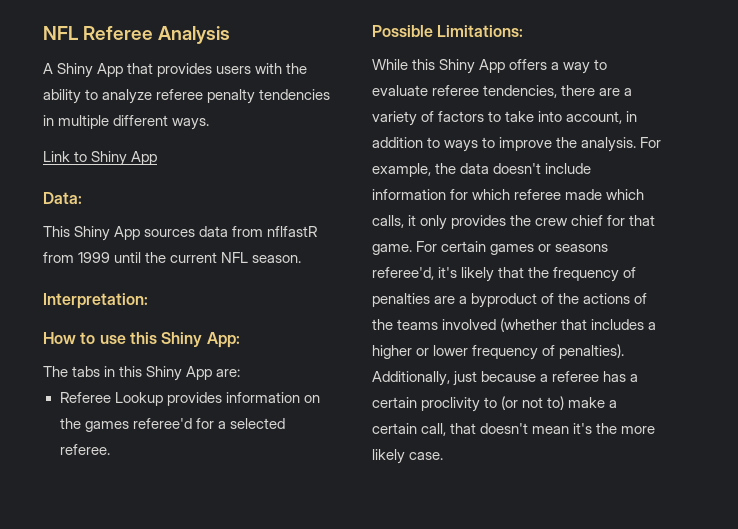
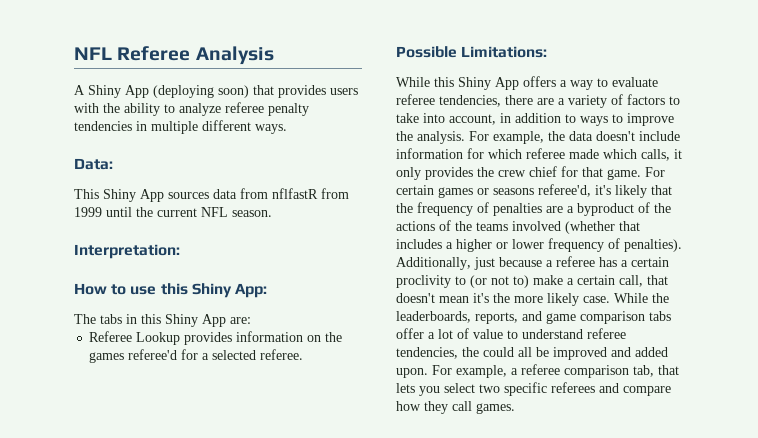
- A Shiny App that provides users with the ability to analyze referee penalty tendencies in multiple different ways.
+ A Shiny App (deploying soon) that provides users with the ability to analyze referee penalty tendencies in multiple different ways.
- Link to Shiny App
+ While the leaderboards, reports, and game comparison tabs offer a lot of value to understand referee tendencies, the could all be improved and added upon. For example, a referee comparison tab, that lets you select two specific referees and compare how they call games.

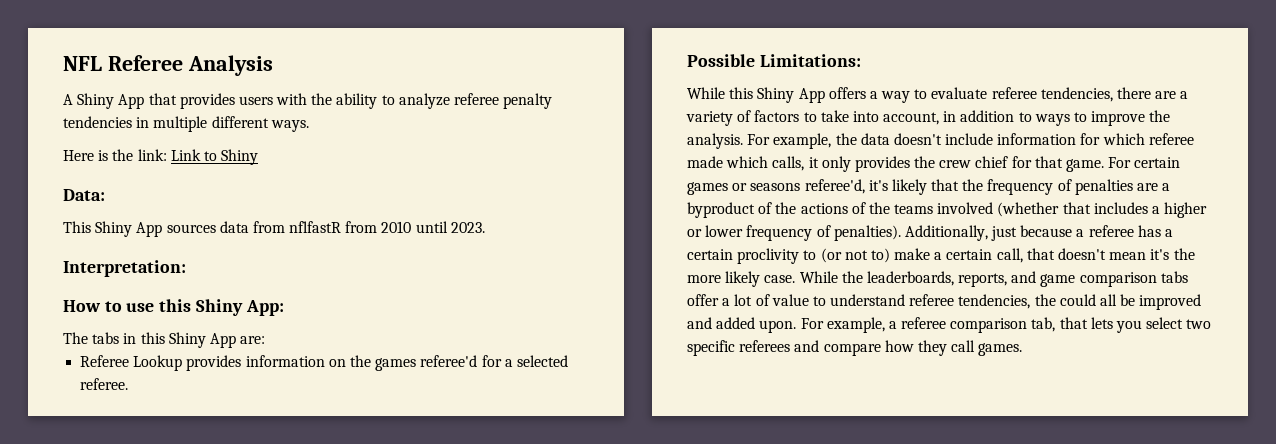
- A Shiny App (deploying soon) that provides users with the ability to analyze referee penalty tendencies in multiple different ways.
+ A Shiny App that provides users with the ability to analyze referee penalty tendencies in multiple different ways.
+ Here is the link: Link to Shiny
- This Shiny App sources data from nflfastR from 1999 until the current NFL season.
+ This Shiny App sources data from nflfastR from 2010 until 2023.

